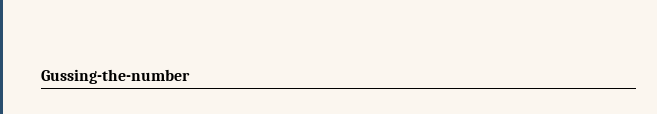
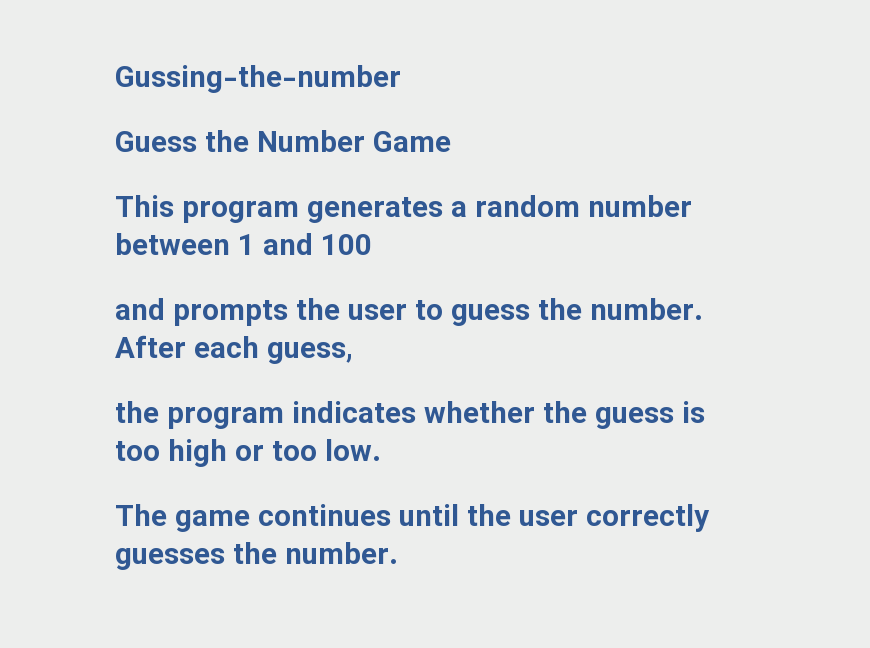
+ Guess the Number Game
+ This program generates a random number between 1 and 100
+ and prompts the user to guess the number. After each guess,
+ the program indicates whether the guess is too high or too low.
+ The game continues until the user correctly guesses the number.

